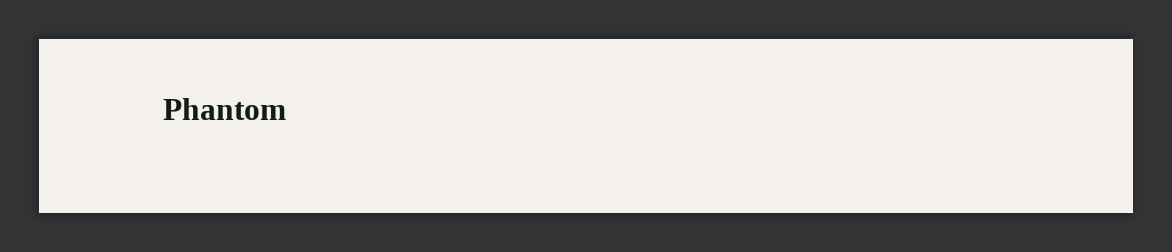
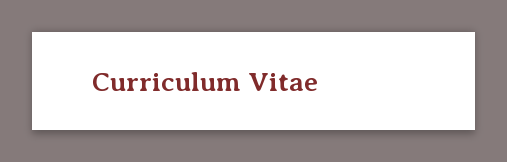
- Phantom
+ Curriculum Vitae

